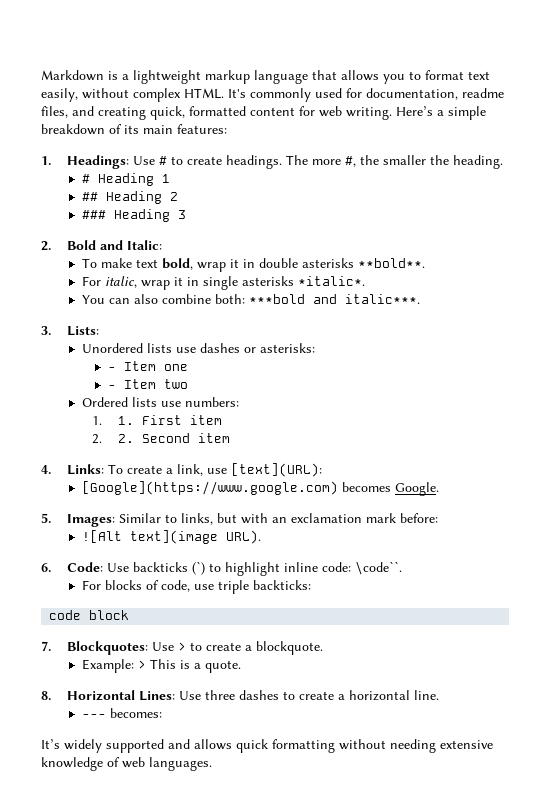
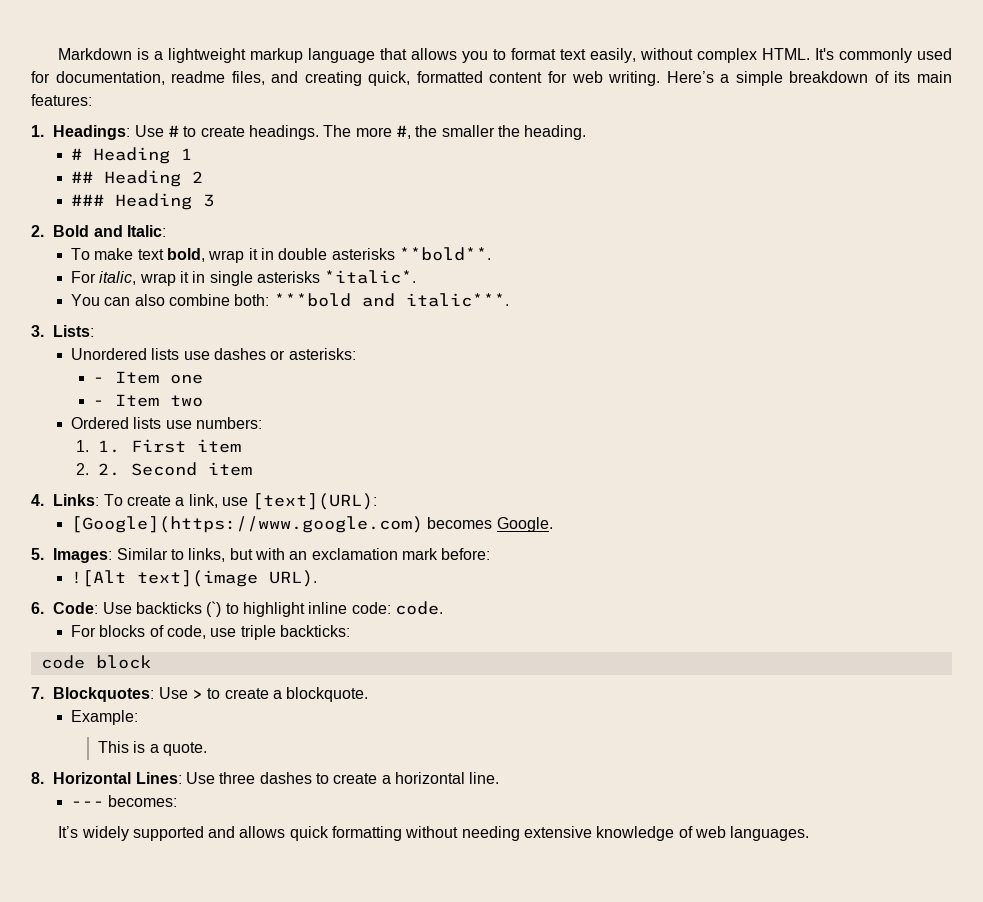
- 6. Code: Use backticks (`) to highlight inline code: \code``.
+ 6. Code: Use backticks (`) to highlight inline code: code.
- Example: > This is a quote.
+ Example:
+ This is a quote.

